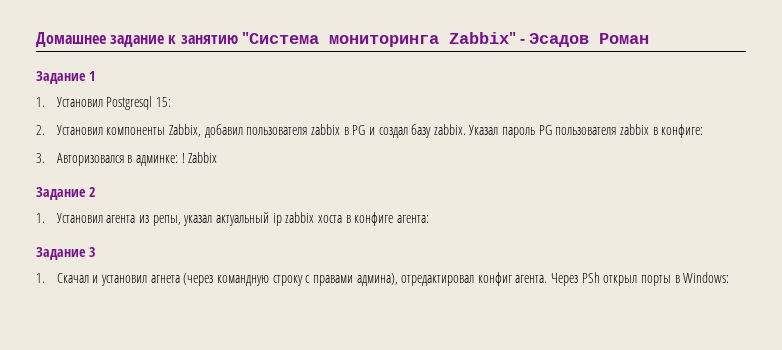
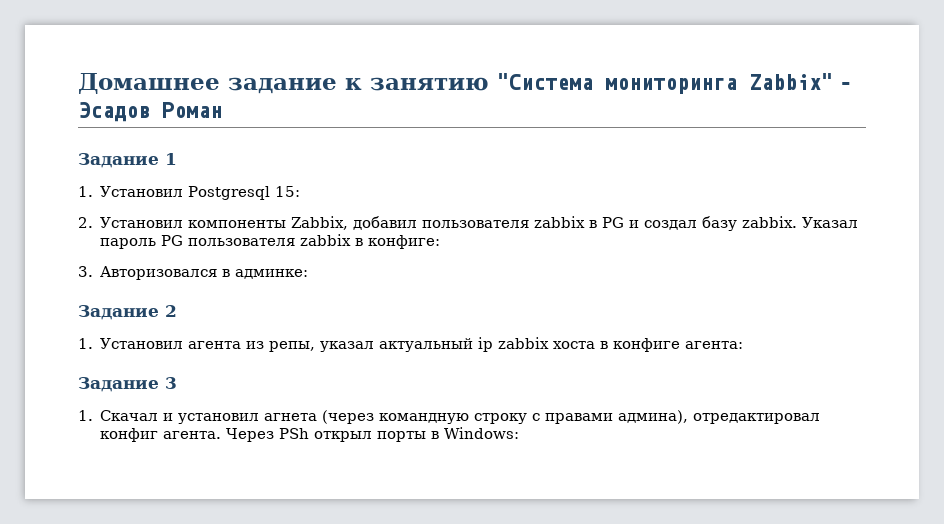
- 3. Авторизовался в админке: ! Zabbix
+ 3. Авторизовался в админке:

